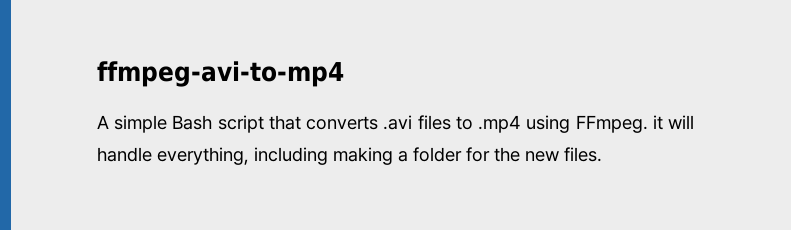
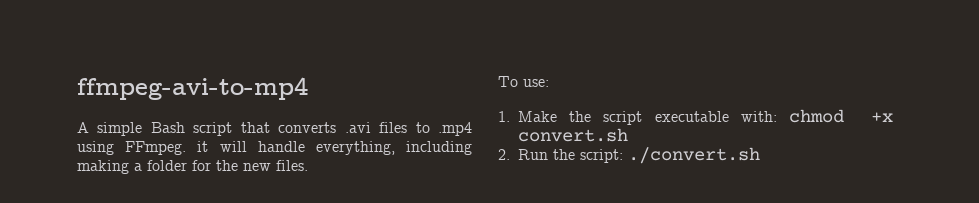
+ To use:
+ 1. Make the script executable with: chmod +x convert.sh
+ 2. Run the script: ./convert.sh

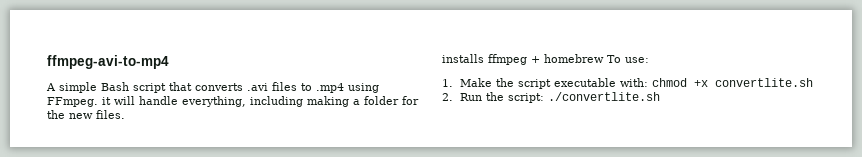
- To use:
+ installs ffmpeg + homebrew To use:
- 1. Make the script executable with: chmod +x convert.sh
+ 1. Make the script executable with: chmod +x convertlite.sh
- 2. Run the script: ./convert.sh
+ 2. Run the script: ./convertlite.sh

